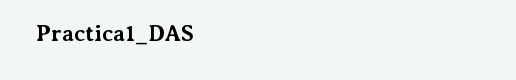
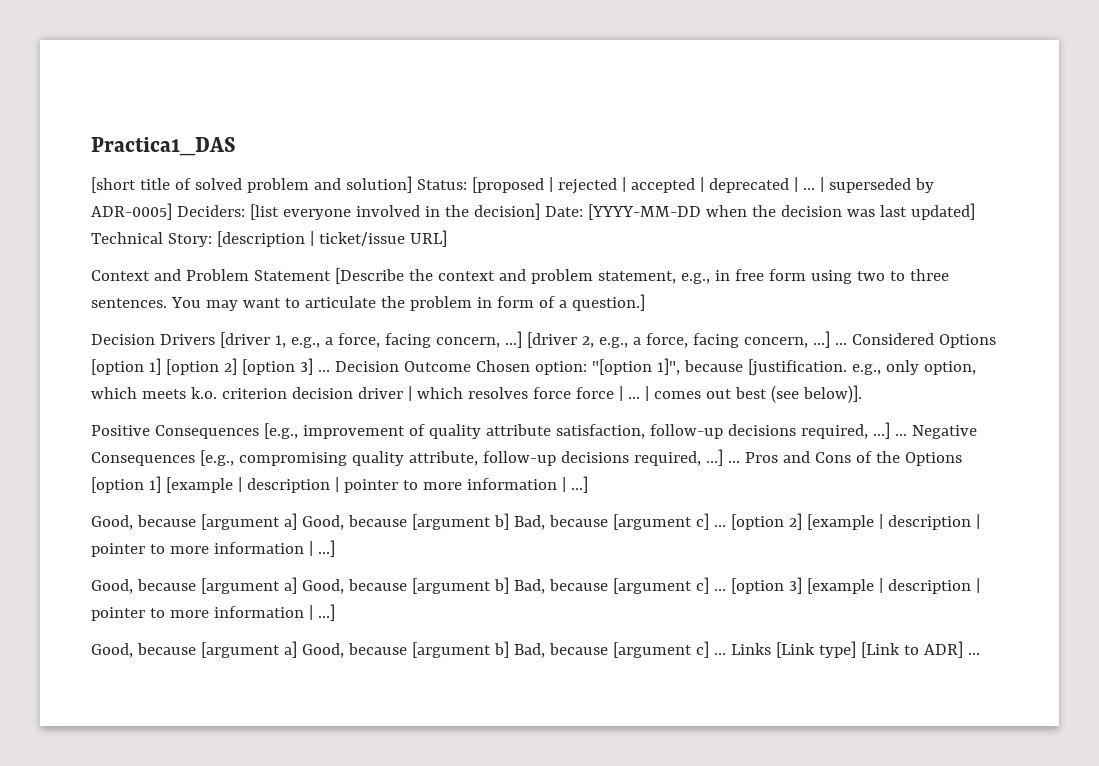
+ [short title of solved problem and solution] Status: [proposed | rejected | accepted | deprecated | … | superseded by ADR-0005] Deciders: [list everyone involved in the decision] Date: [YYYY-MM-DD when the decision was last updated] Technical Story: [description | ticket/issue URL]
+ Context and Problem Statement [Describe the context and problem statement, e.g., in free form using two to three sentences. You may want to articulate the problem in form of a question.]
+ Decision Drivers [driver 1, e.g., a force, facing concern, …] [driver 2, e.g., a force, facing concern, …] … Considered Options [option 1] [option 2] [option 3] … Decision Outcome Chosen option: "[option 1]", because [justification. e.g., only option, which meets k.o. criterion decision driver | which resolves force force | … | comes out best (see below)].
+ Positive Consequences [e.g., improvement of quality attribute satisfaction, follow-up decisions required, …] … Negative Consequences [e.g., compromising quality attribute, follow-up decisions required, …] … Pros and Cons of the Options [option 1] [example | description | pointer to more information | …]
+ Good, because [argument a] Good, because [argument b] Bad, because [argument c] … [option 2] [example | description | pointer to more information | …]
+ Good, because [argument a] Good, because [argument b] Bad, because [argument c] … [option 3] [example | description | pointer to more information | …]
+ Good, because [argument a] Good, because [argument b] Bad, because [argument c] … Links [Link type] [Link to ADR] …

